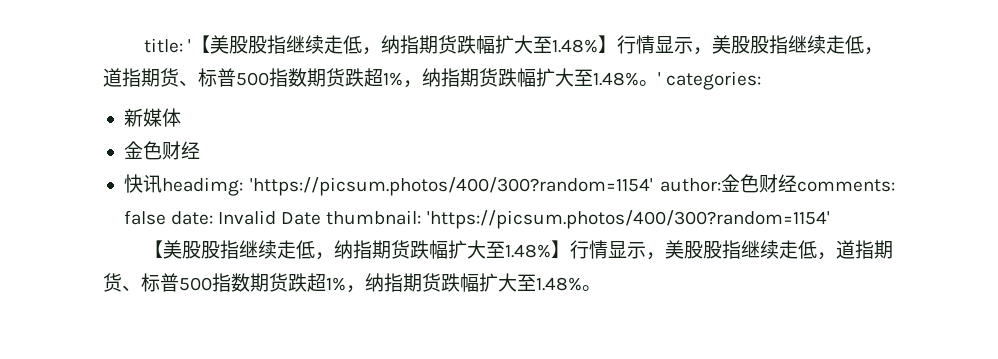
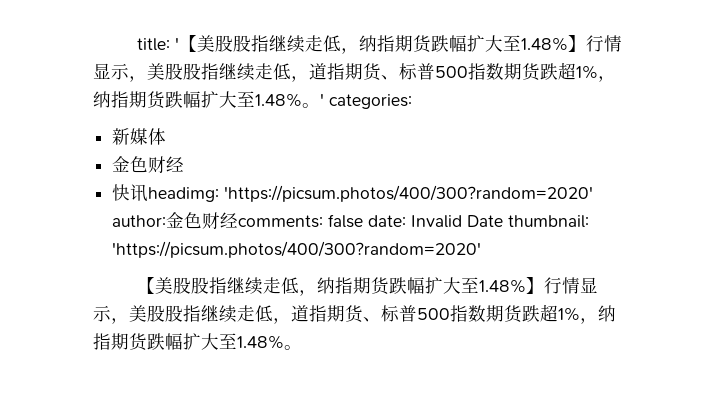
- 快讯headimg: 'https://picsum.photos/400/300?random=1154' author:金色财经comments: false date: Invalid Date thumbnail: 'https://picsum.photos/400/300?random=1154'
+ 快讯headimg: 'https://picsum.photos/400/300?random=2020' author:金色财经comments: false date: Invalid Date thumbnail: 'https://picsum.photos/400/300?random=2020'

